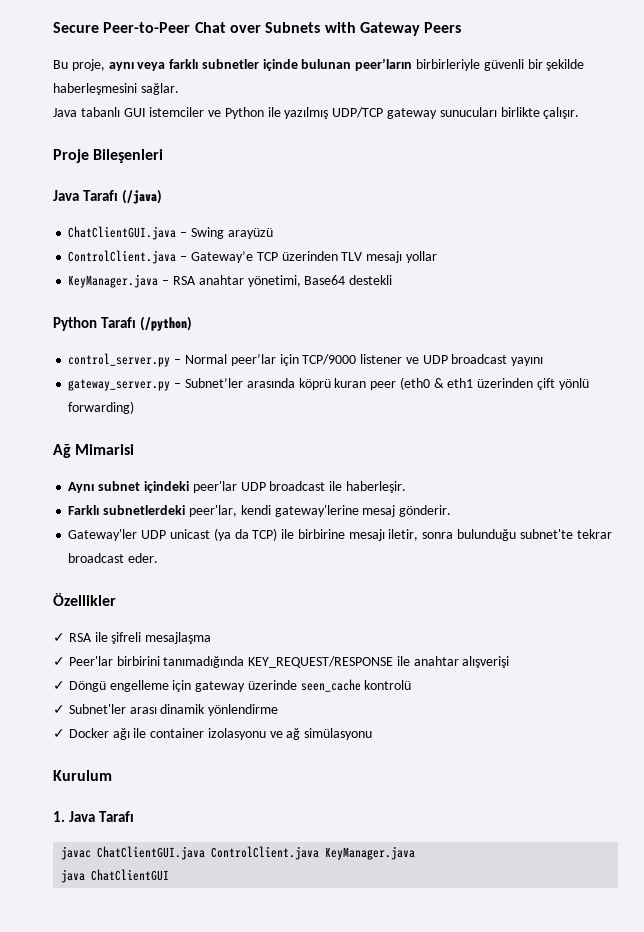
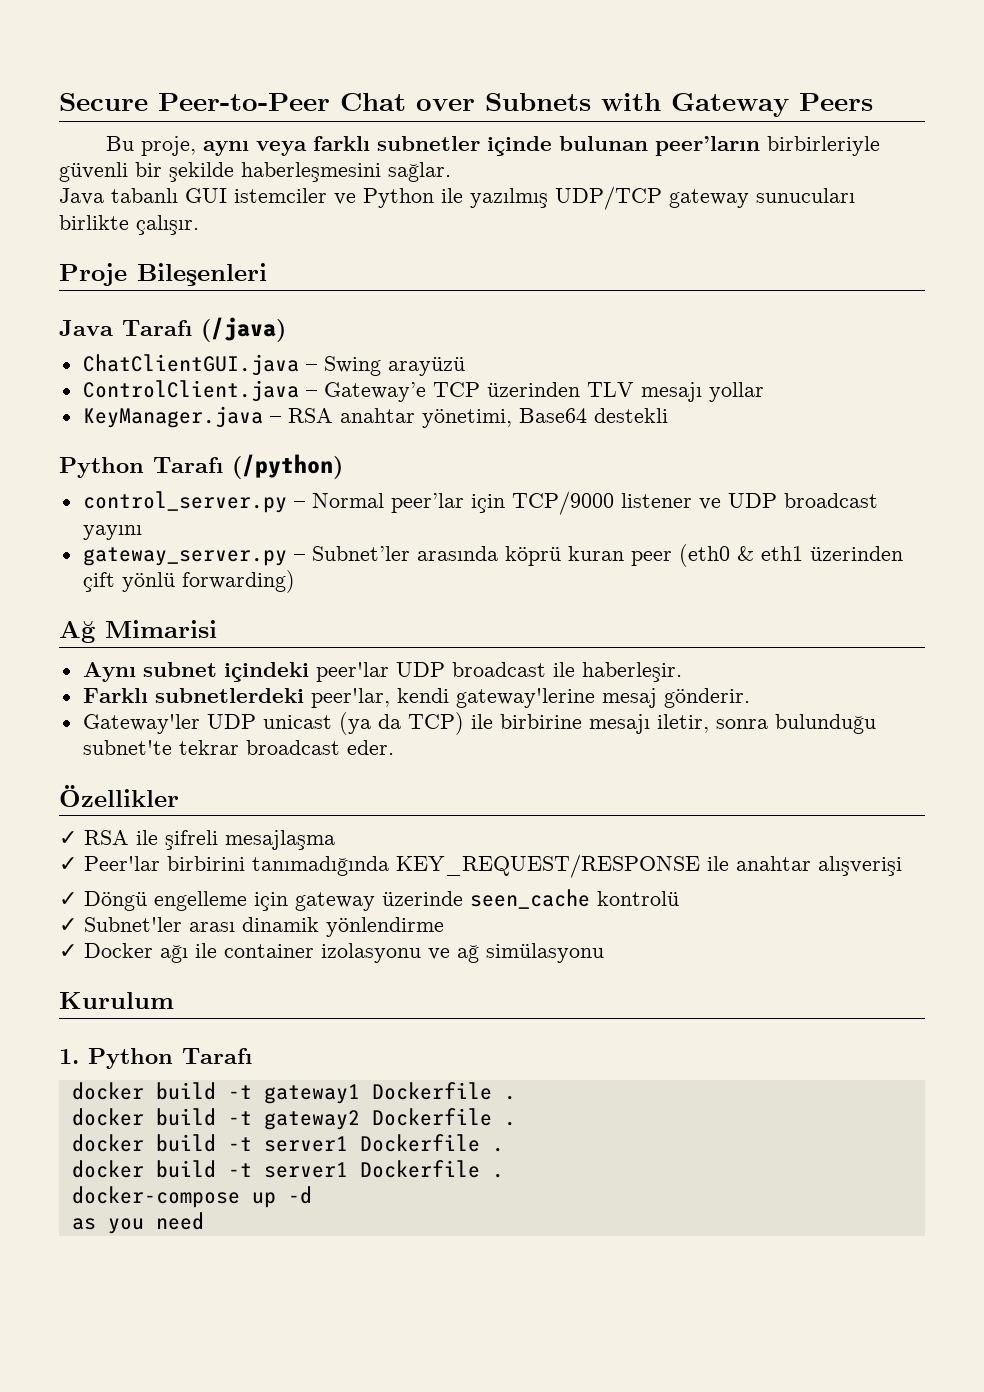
- 1. Java Tarafı
+ 1. Python Tarafı
- javac ChatClientGUI.java ControlClient.java KeyManager.java
- java ChatClientGUI
+ docker build -t gateway1 Dockerfile .
+ docker build -t gateway2 Dockerfile .
+ docker build -t server1 Dockerfile .
+ docker build -t server1 Dockerfile .
+ docker-compose up -d
+ as you need

